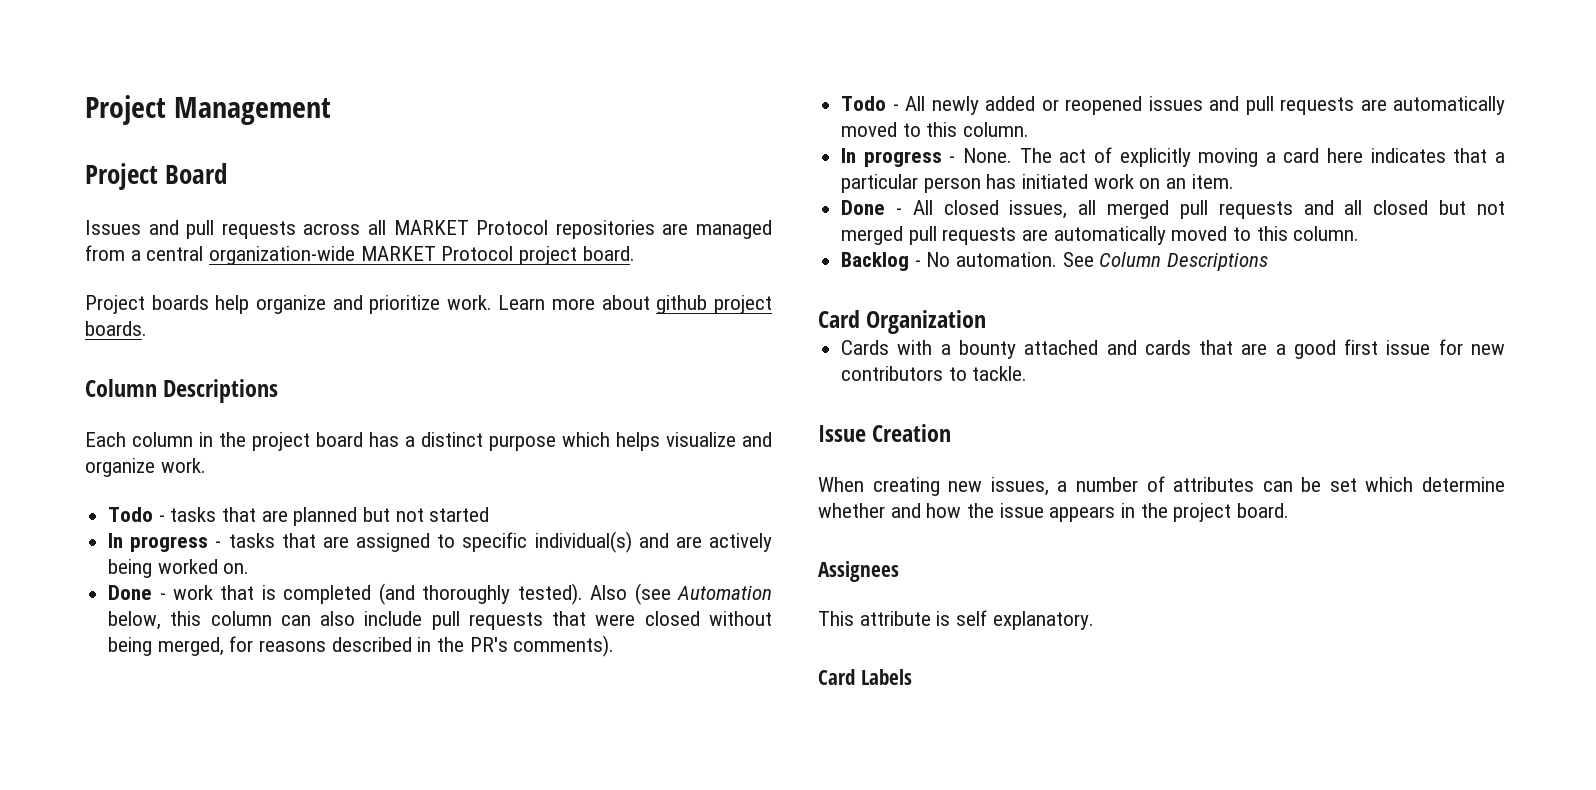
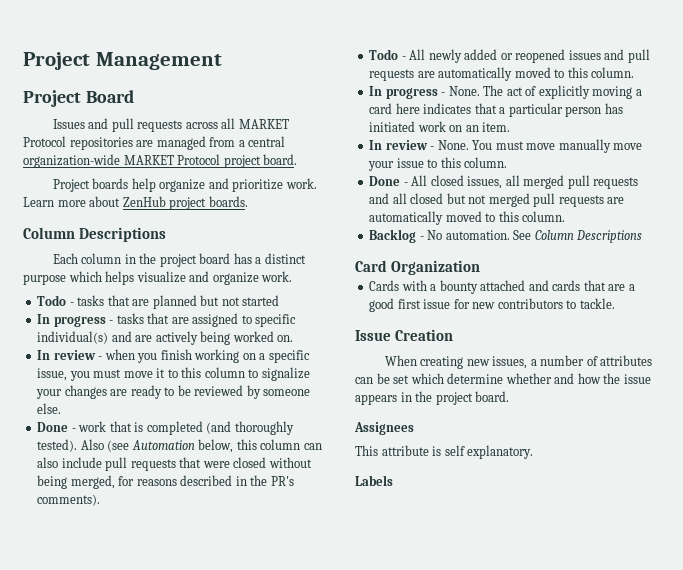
- Learn more about github project boards.
+ Learn more about ZenHub project boards.
+ In review - when you finish working on a specific issue, you must move it to this column to signalize your changes are ready to be reviewed by someone else.
+ In review - None. You must move manually move your issue to this column.
- Card Labels
+ Labels

